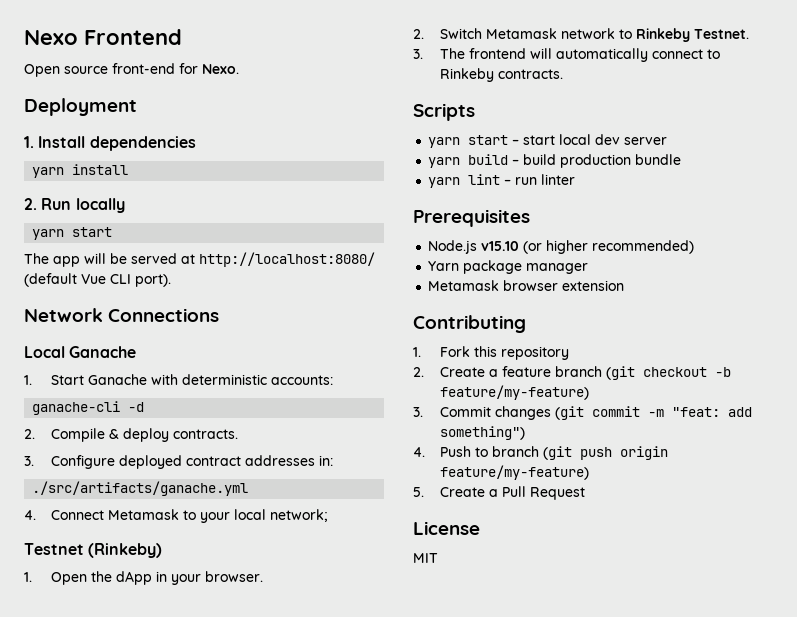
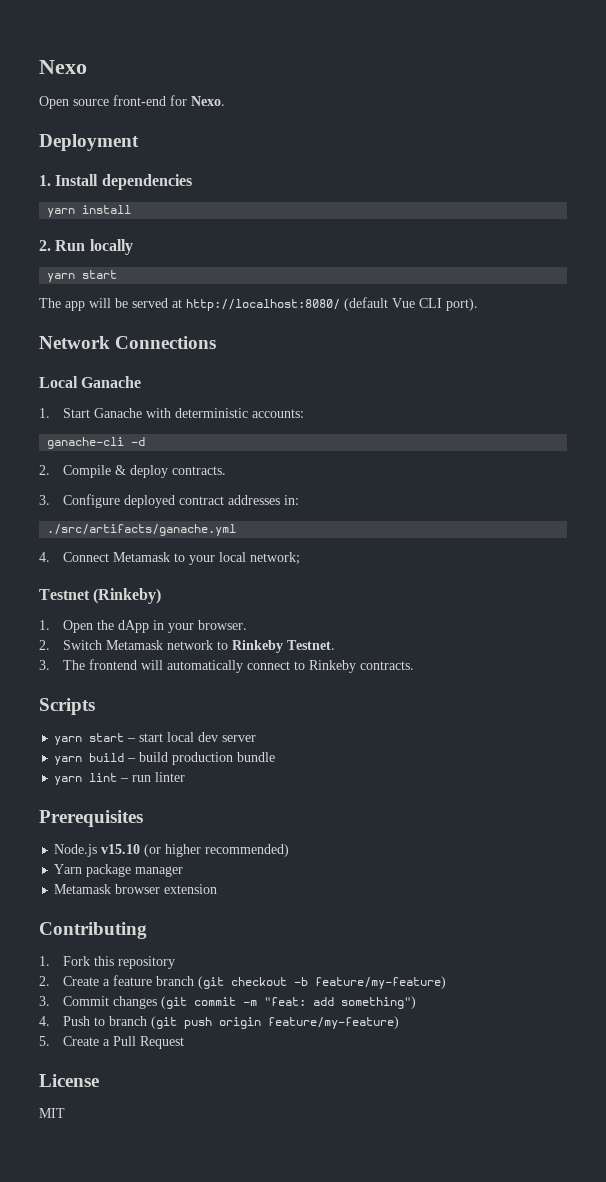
- Nexo Frontend
+ Nexo

